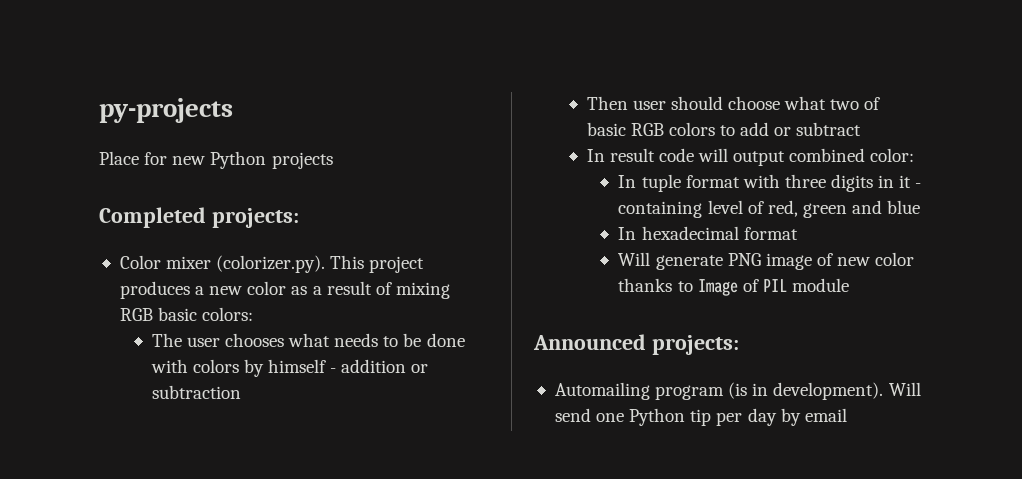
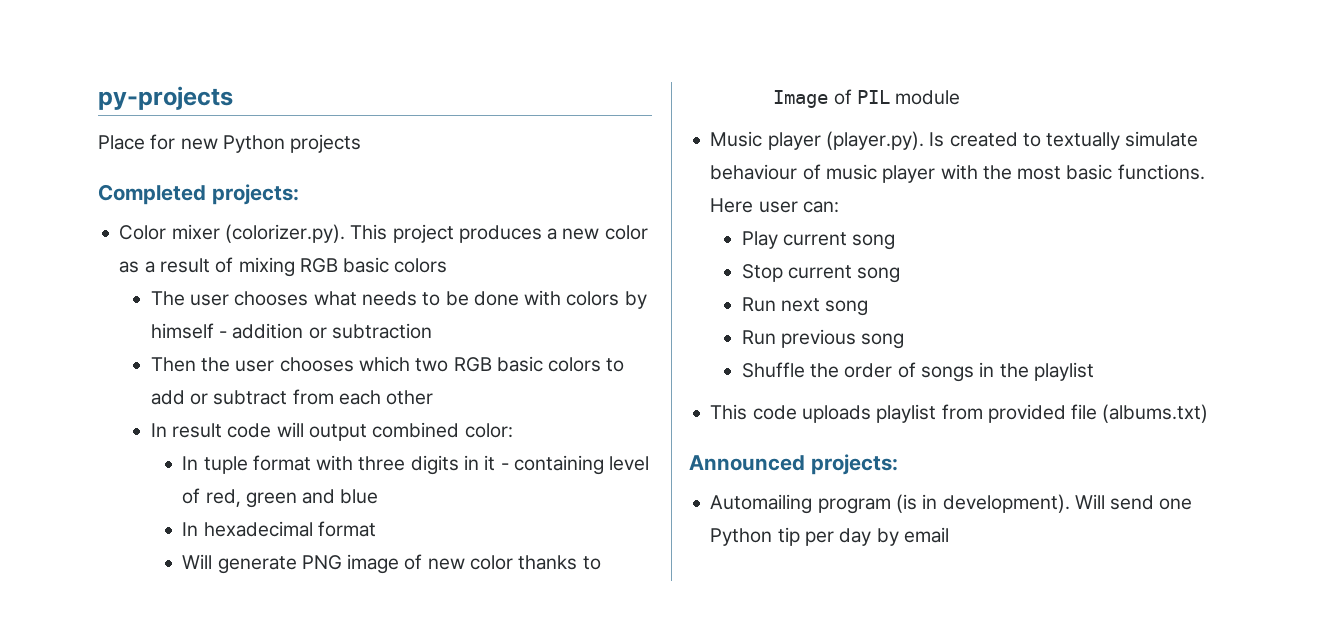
- Color mixer (colorizer.py). This project produces a new color as a result of mixing RGB basic colors:
+ Color mixer (colorizer.py). This project produces a new color as a result of mixing RGB basic colors
- Then user should choose what two of basic RGB colors to add or subtract
+ Then the user chooses which two RGB basic colors to add or subtract from each other
+ Music player (player.py). Is created to textually simulate behaviour of music player with the most basic functions. Here user can:
+ Play current song
+ Stop current song
+ Run next song
+ Run previous song
+ Shuffle the order of songs in the playlist
+ This code uploads playlist from provided file (albums.txt)

